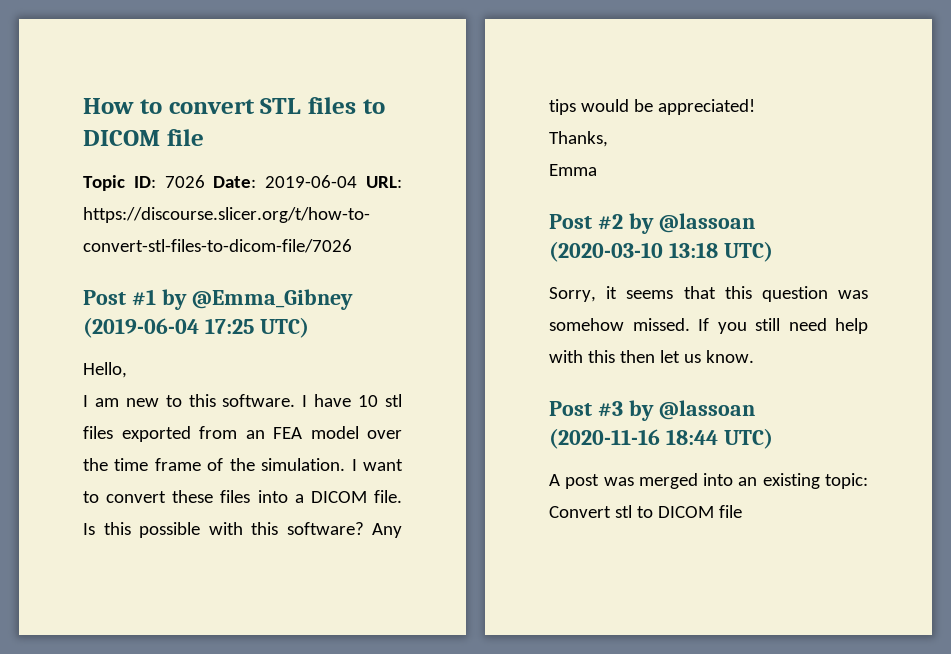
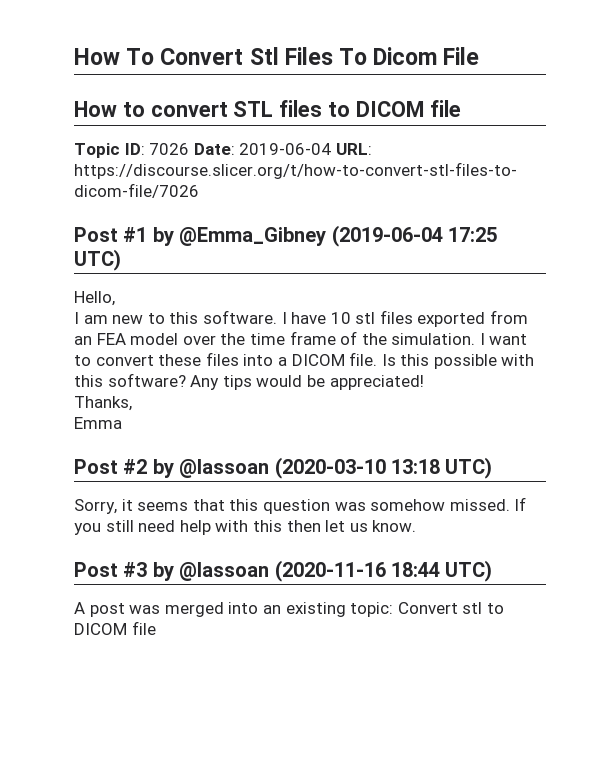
+ How To Convert Stl Files To Dicom File

